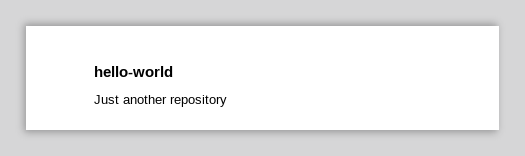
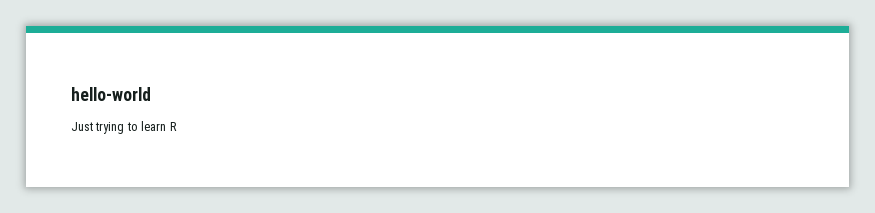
- Just another repository
+ Just trying to learn R

